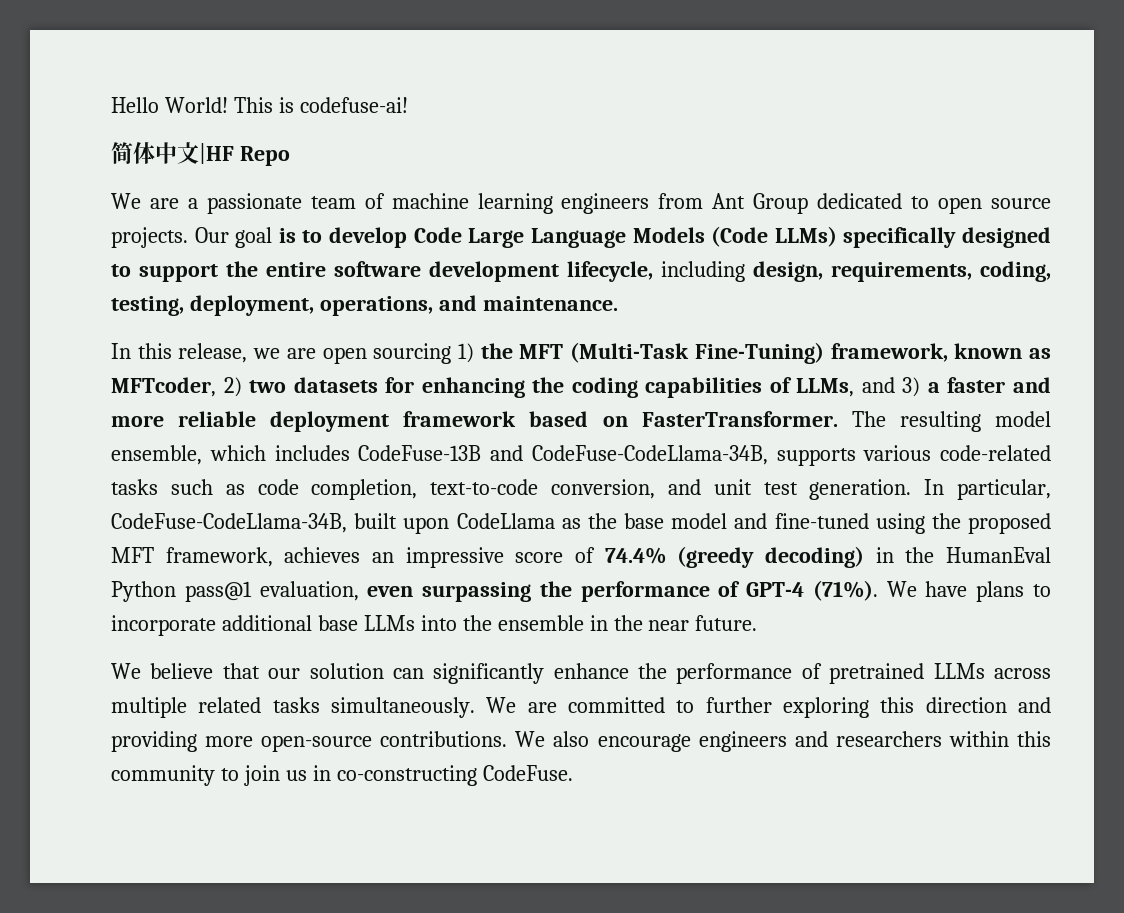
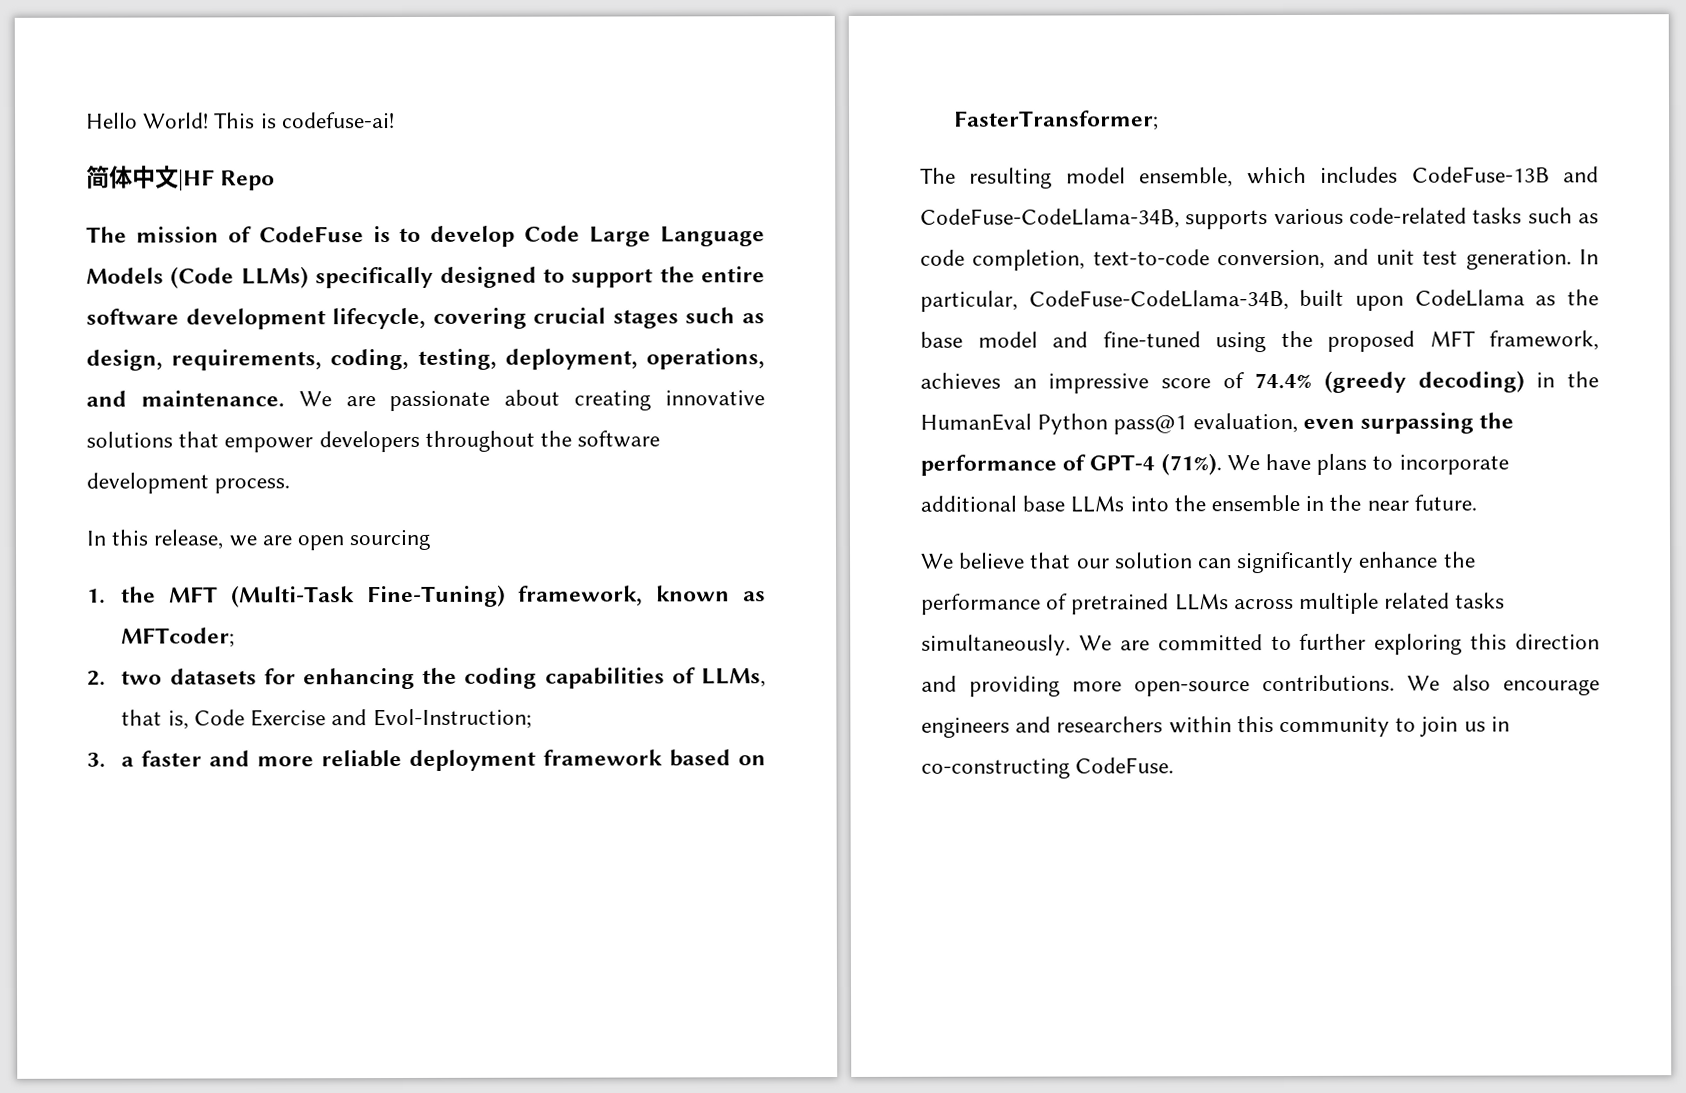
- We are a passionate team of machine learning engineers from Ant Group dedicated to open source projects. Our goal is to develop Code Large Language Models (Code LLMs) specifically designed to support the entire software development lifecycle, including design, requirements, coding, testing, deployment, operations, and maintenance.
+ The mission of CodeFuse is to develop Code Large Language Models (Code LLMs) specifically designed to support the entire software development lifecycle, covering crucial stages such as design, requirements, coding, testing, deployment, operations, and maintenance. We are passionate about creating innovative solutions that empower developers throughout the software development process.
- In this release, we are open sourcing 1) the MFT (Multi-Task Fine-Tuning) framework, known as MFTcoder, 2) two datasets for enhancing the coding capabilities of LLMs, and 3) a faster and more reliable deployment framework based on FasterTransformer. The resulting model ensemble, which includes CodeFuse-13B and CodeFuse-CodeLlama-34B, supports various code-related tasks such as code completion, text-to-code conversion, and unit test generation.
+ In this release, we are open sourcing
+ 1. the MFT (Multi-Task Fine-Tuning) framework, known as MFTcoder;
+ 2. two datasets for enhancing the coding capabilities of LLMs, that is, Code Exercise and Evol-Instruction;
+ 3. a faster and more reliable deployment framework based on FasterTransformer;
+ The resulting model ensemble, which includes CodeFuse-13B and CodeFuse-CodeLlama-34B, supports various code-related tasks such as code completion, text-to-code conversion, and unit test generation.

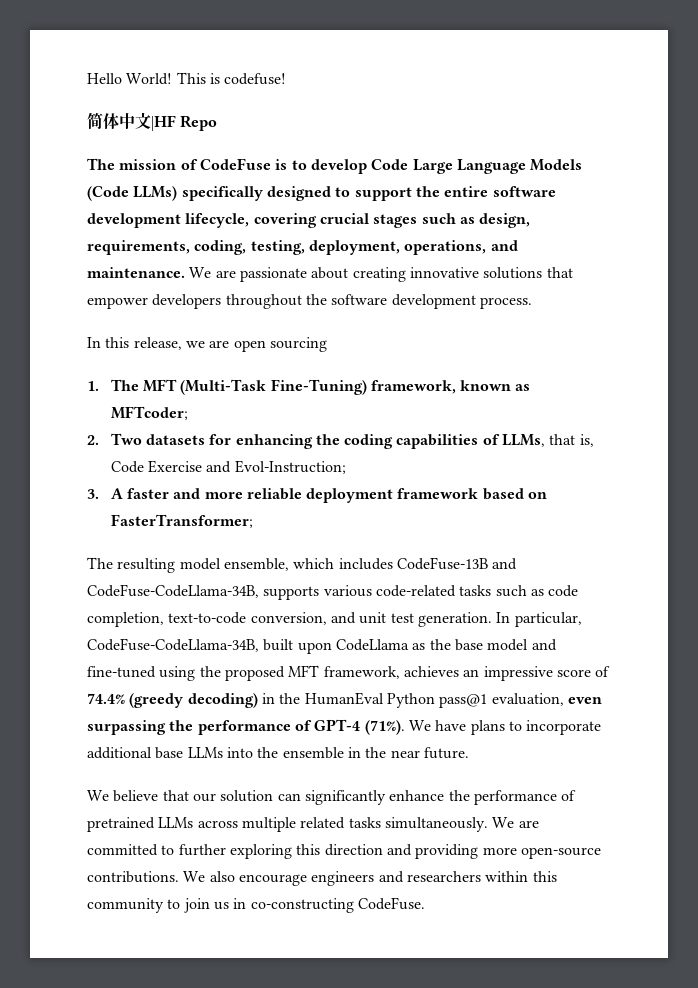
- This is codefuse-ai!
+ This is codefuse!
- 1. the MFT (Multi-Task Fine-Tuning) framework, known as MFTcoder;
+ 1. The MFT (Multi-Task Fine-Tuning) framework, known as MFTcoder;
- 2. two datasets for enhancing the coding capabilities of LLMs, that is, Code Exercise and Evol-Instruction;
+ 2. Two datasets for enhancing the coding capabilities of LLMs, that is, Code Exercise and Evol-Instruction;
- 3. a faster and more reliable deployment framework based on FasterTransformer;
+ 3. A faster and more reliable deployment framework based on FasterTransformer;

